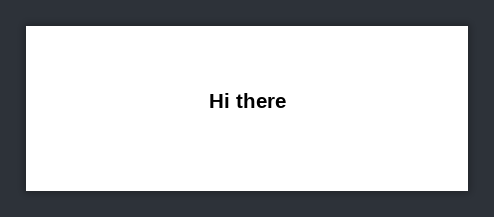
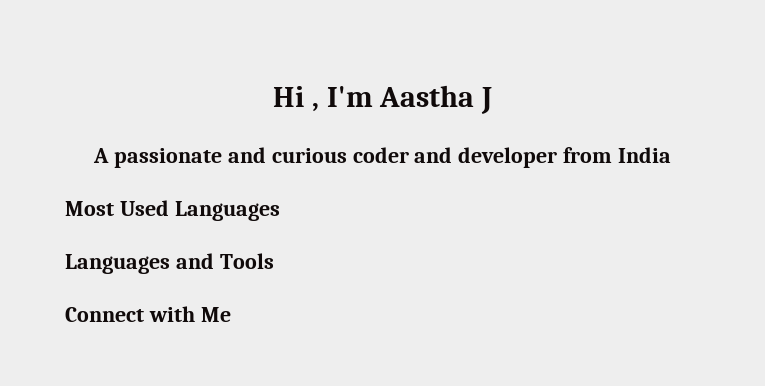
- Hi there
+ Hi , I'm Aastha J
+ A passionate and curious coder and developer from India
+ Most Used Languages
+ Languages and Tools
+ Connect with Me

